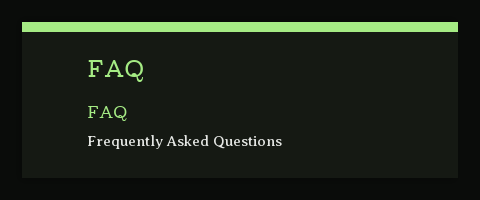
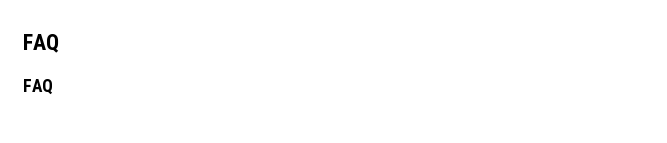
- Frequently Asked Questions

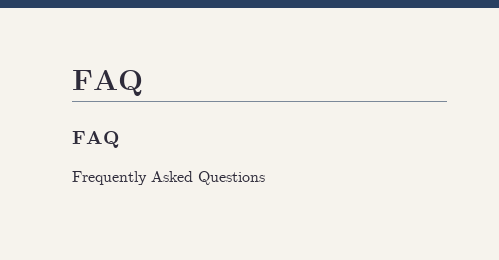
+ Frequently Asked Questions

